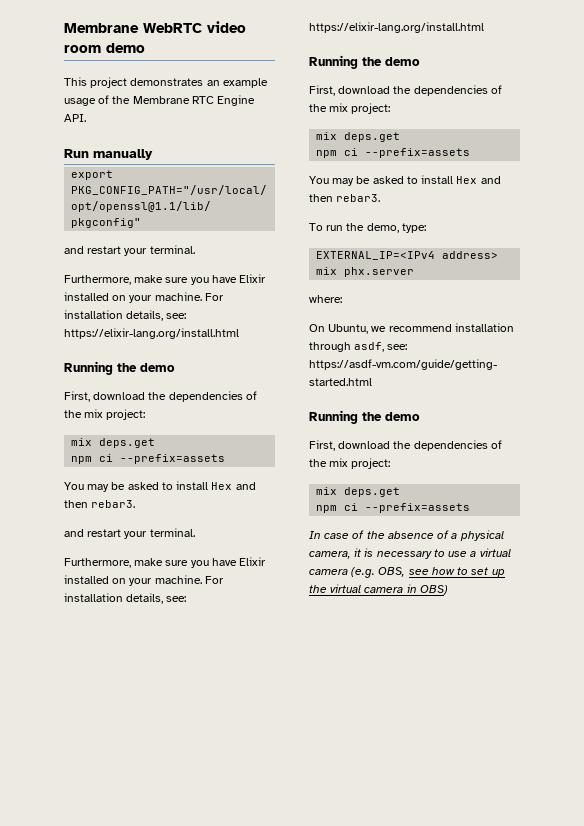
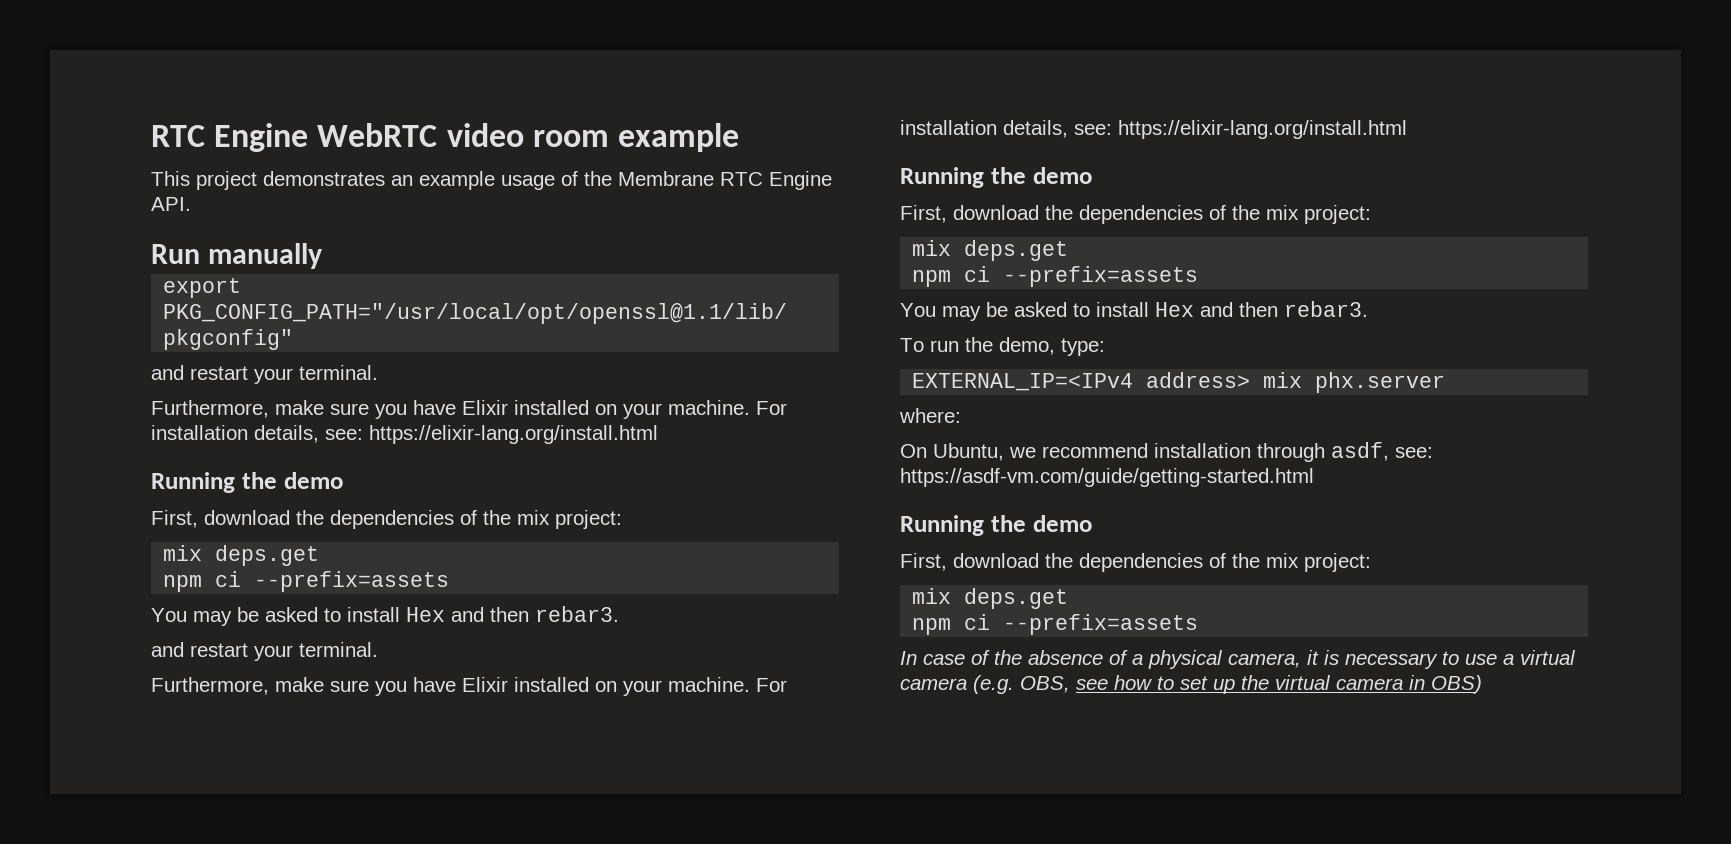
- Membrane WebRTC video room demo
+ RTC Engine WebRTC video room example

